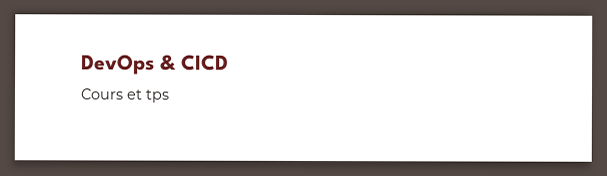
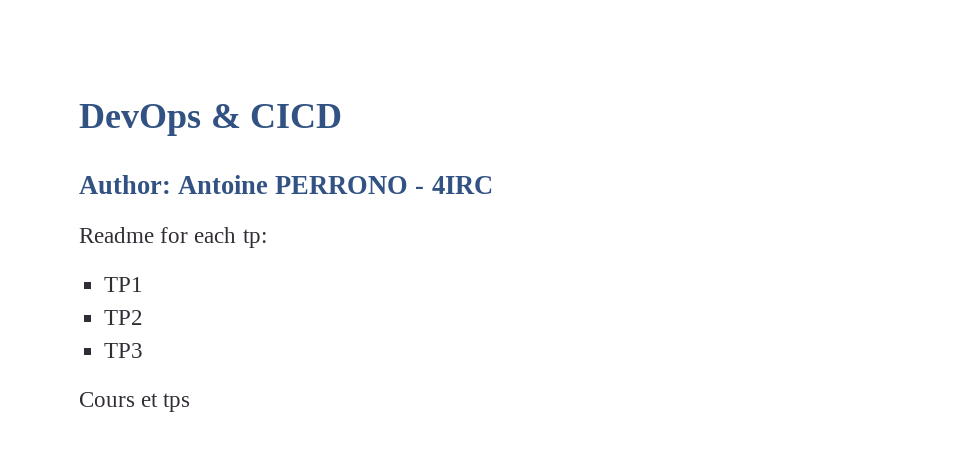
+ Author: Antoine PERRONO - 4IRC
+ Readme for each tp:
+ TP1
+ TP2
+ TP3

